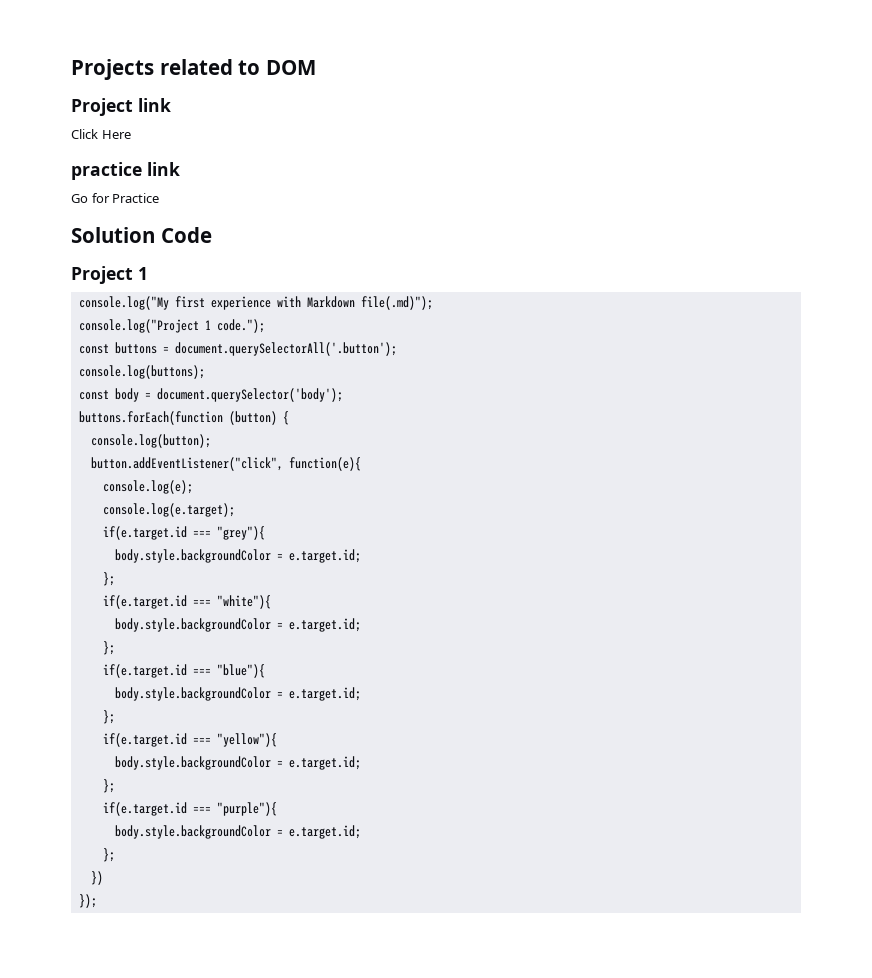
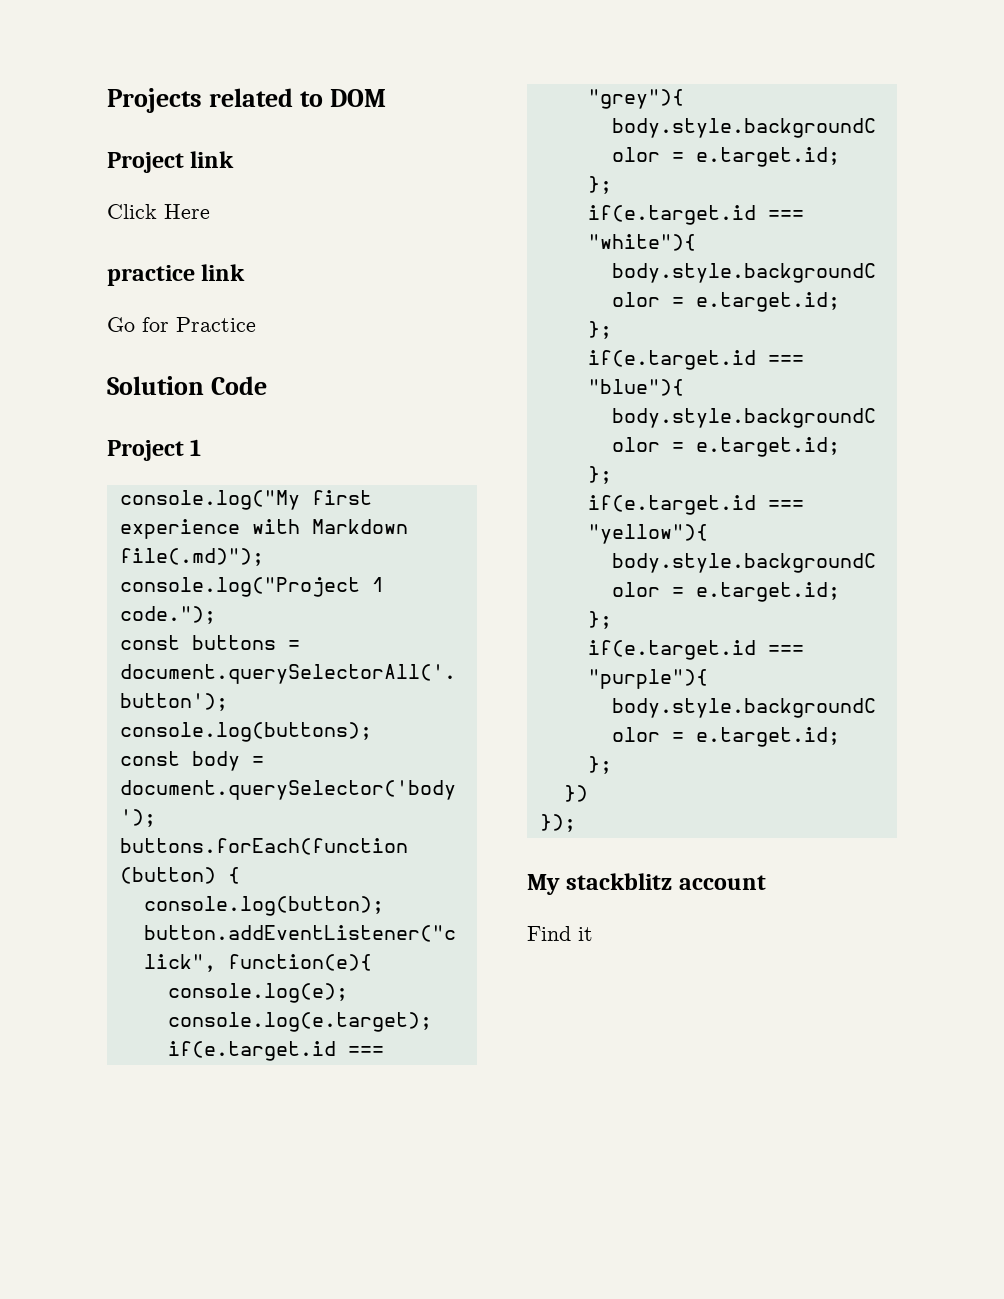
+ My stackblitz account
+ Find it

